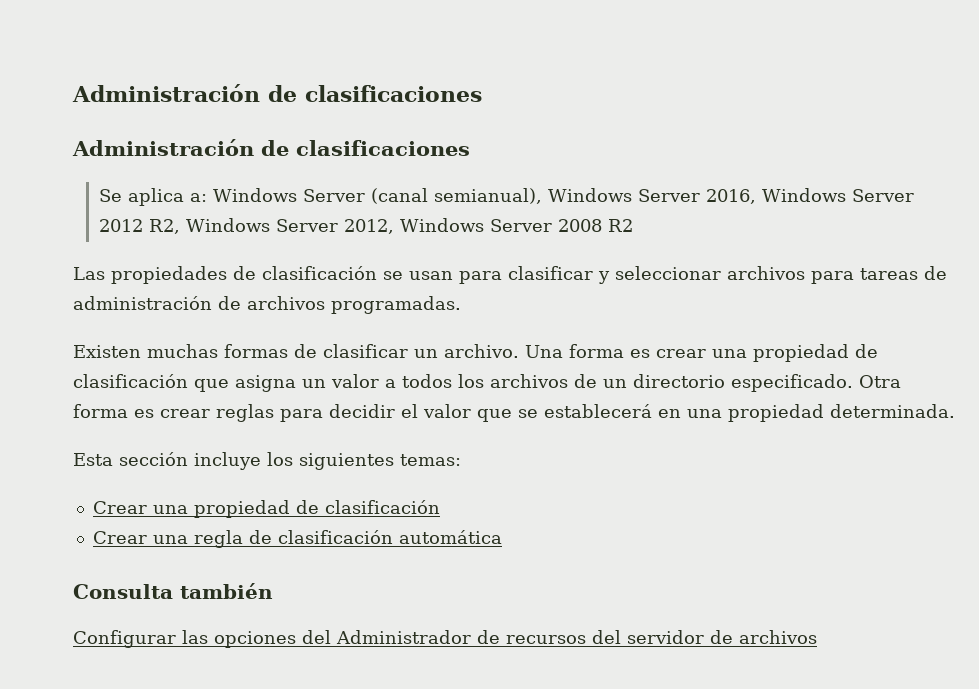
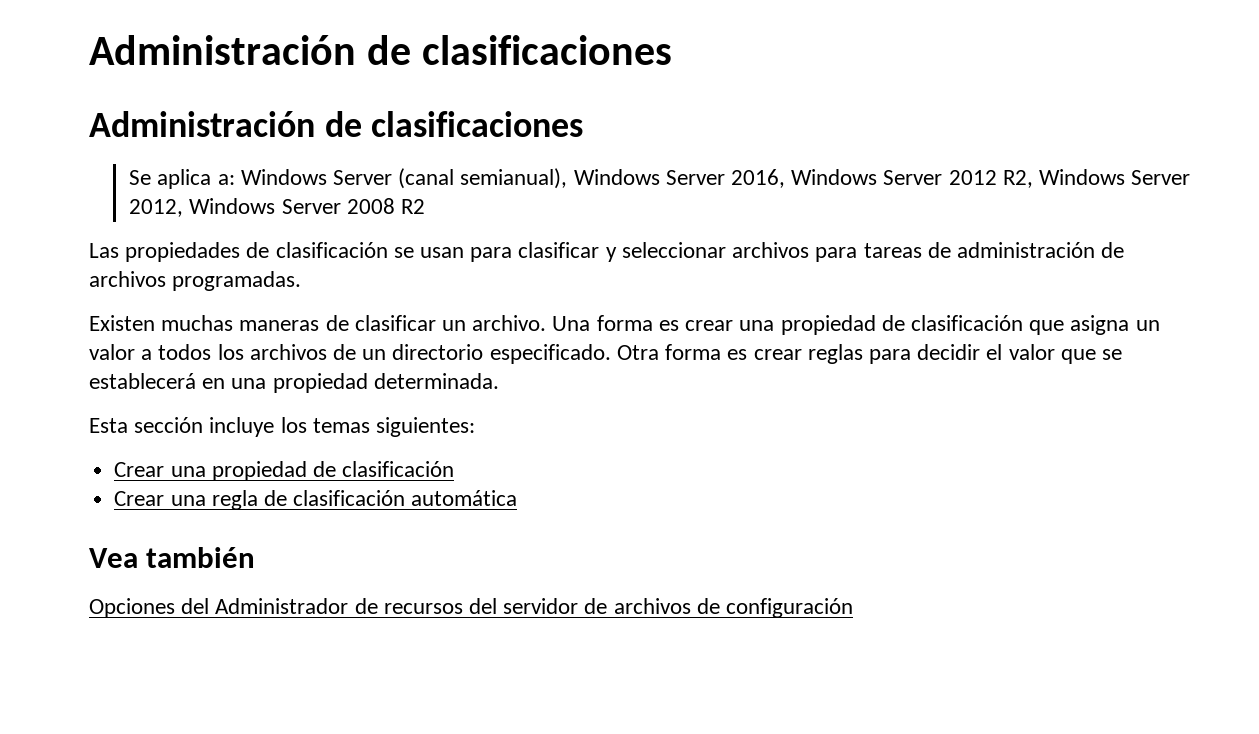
- Existen muchas formas de clasificar un archivo.
+ Existen muchas maneras de clasificar un archivo.
- Esta sección incluye los siguientes temas:
+ Esta sección incluye los temas siguientes:
- Consulta también
+ Vea también
- Configurar las opciones del Administrador de recursos del servidor de archivos
+ Opciones del Administrador de recursos del servidor de archivos de configuración

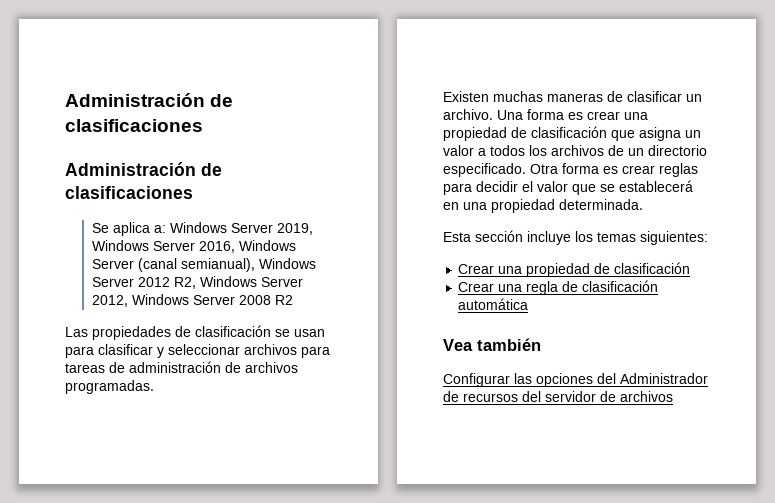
- Se aplica a: Windows Server (canal semianual), Windows Server 2016, Windows Server 2012 R2, Windows Server 2012, Windows Server 2008 R2
+ Se aplica a: Windows Server 2019, Windows Server 2016, Windows Server (canal semianual), Windows Server 2012 R2, Windows Server 2012, Windows Server 2008 R2
- Opciones del Administrador de recursos del servidor de archivos de configuración
+ Configurar las opciones del Administrador de recursos del servidor de archivos

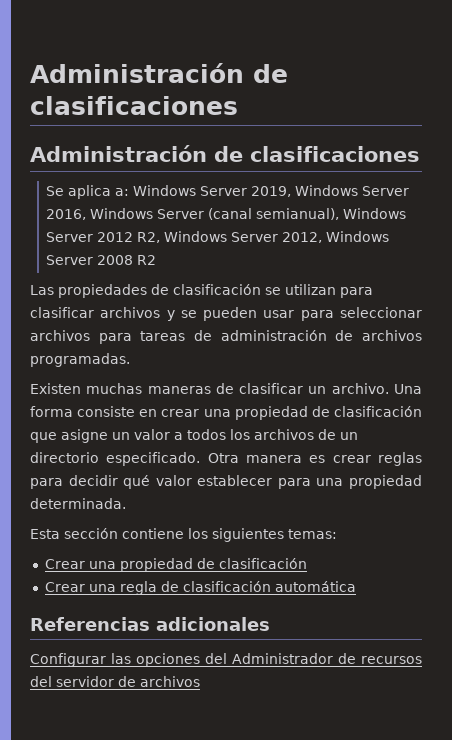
- Las propiedades de clasificación se usan para clasificar y seleccionar archivos para tareas de administración de archivos programadas.
+ Las propiedades de clasificación se utilizan para clasificar archivos y se pueden usar para seleccionar archivos para tareas de administración de archivos programadas.
- Una forma es crear una propiedad de clasificación que asigna un valor a todos los archivos de un directorio especificado.
+ Una forma consiste en crear una propiedad de clasificación que asigne un valor a todos los archivos de un directorio especificado.
- Otra forma es crear reglas para decidir el valor que se establecerá en una propiedad determinada.
+ Otra manera es crear reglas para decidir qué valor establecer para una propiedad determinada.
- Esta sección incluye los temas siguientes:
+ Esta sección contiene los siguientes temas:
- Vea también
+ Referencias adicionales

